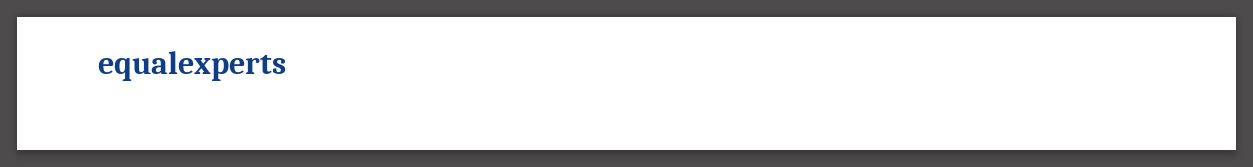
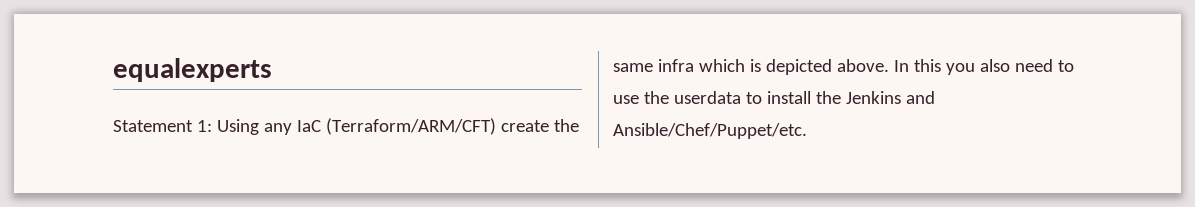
+ Statement 1: Using any IaC (Terraform/ARM/CFT) create the same infra which is depicted above. In this you also need to use the userdata to install the Jenkins and Ansible/Chef/Puppet/etc.

